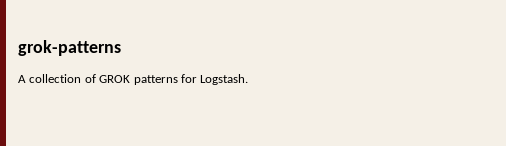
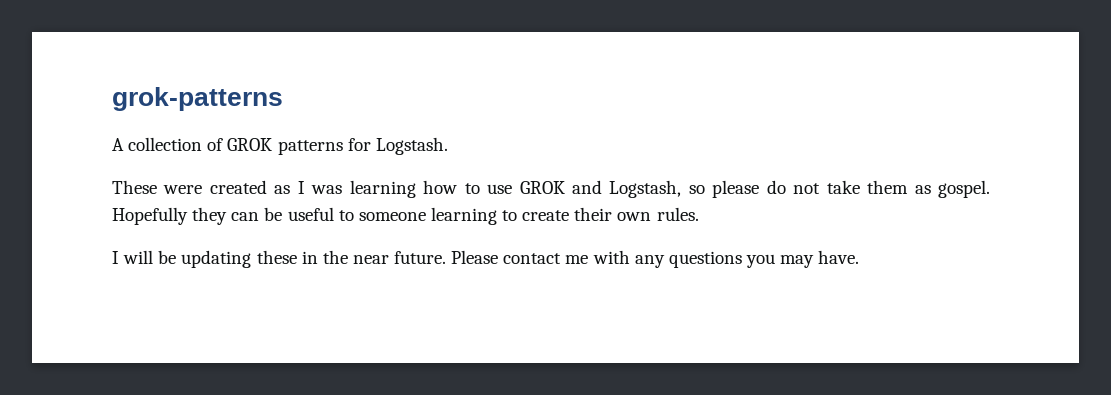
+ These were created as I was learning how to use GROK and Logstash, so please do not take them as gospel. Hopefully they can be useful to someone learning to create their own rules.
+ I will be updating these in the near future. Please contact me with any questions you may have.

